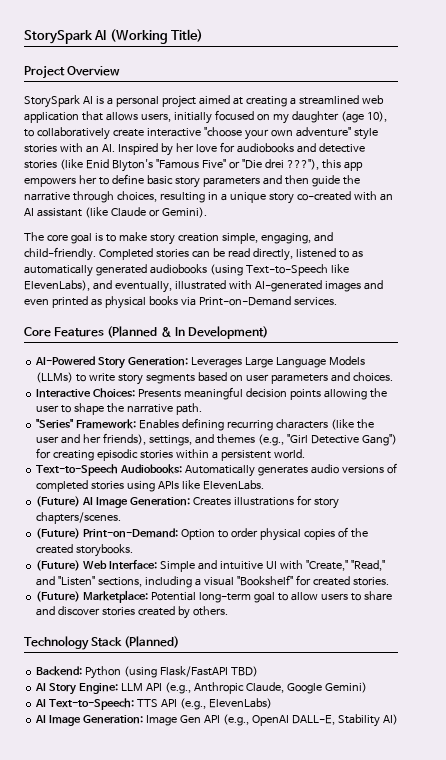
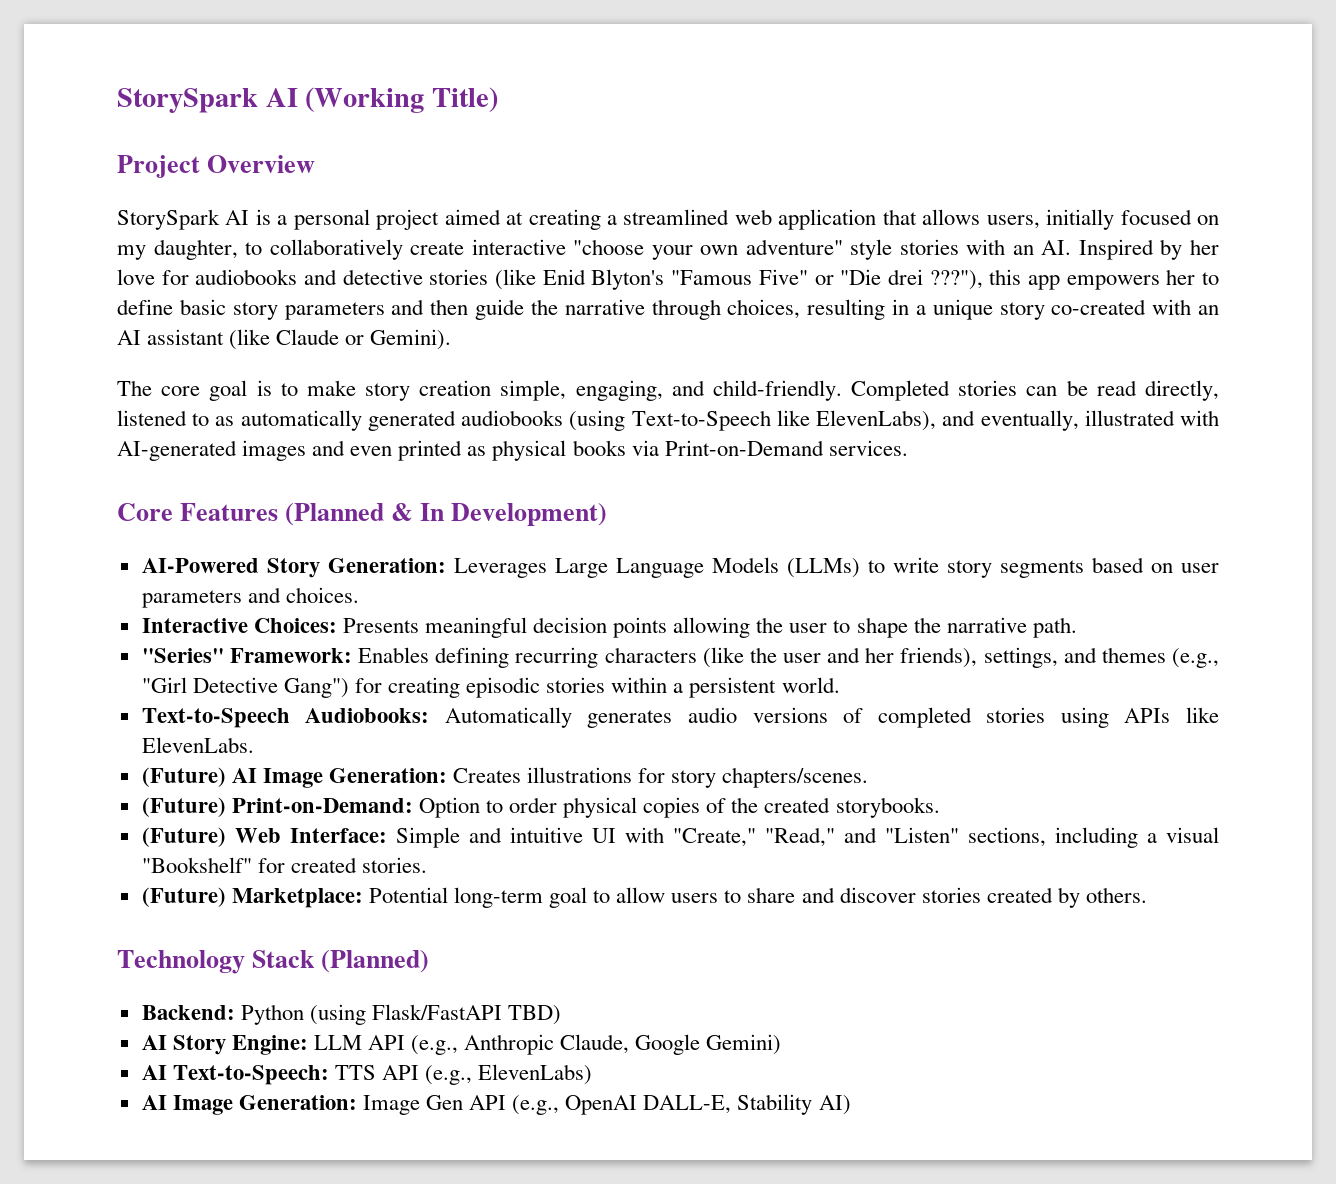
- StorySpark AI is a personal project aimed at creating a streamlined web application that allows users, initially focused on my daughter (age 10), to collaboratively create interactive "choose your own adventure" style stories with an AI. Inspired by her love for audiobooks and detective stories (like Enid Blyton's "Famous Five" or "Die drei ???"), this app empowers her to define basic story parameters and then guide the narrative through choices, resulting in a unique story co-created with an AI assistant (like Claude or Gemini).
+ StorySpark AI is a personal project aimed at creating a streamlined web application that allows users, initially focused on my daughter, to collaboratively create interactive "choose your own adventure" style stories with an AI. Inspired by her love for audiobooks and detective stories (like Enid Blyton's "Famous Five" or "Die drei ???"), this app empowers her to define basic story parameters and then guide the narrative through choices, resulting in a unique story co-created with an AI assistant (like Claude or Gemini).

